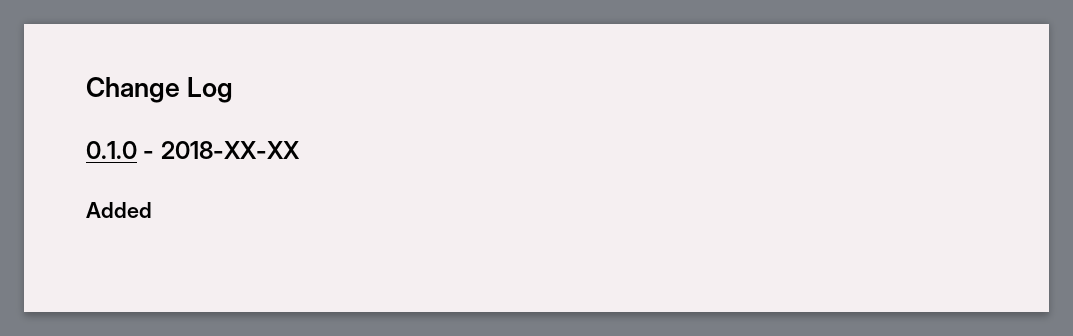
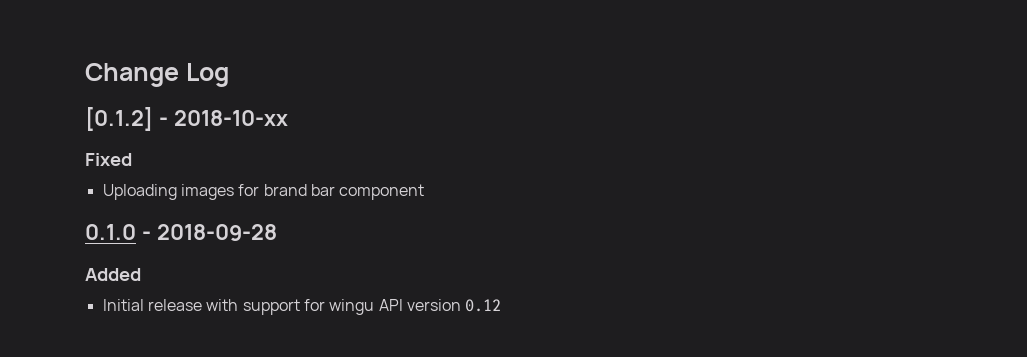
+ [0.1.2] - 2018-10-xx
+ Fixed
+ Uploading images for brand bar component
- 0.1.0 - 2018-XX-XX
+ 0.1.0 - 2018-09-28
+ Initial release with support for wingu API version 0.12

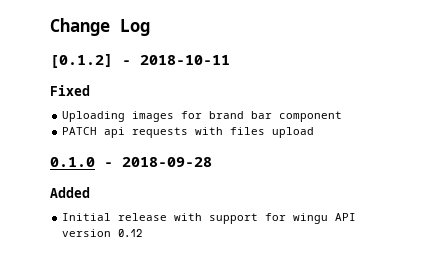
- [0.1.2] - 2018-10-xx
+ [0.1.2] - 2018-10-11
+ PATCH api requests with files upload

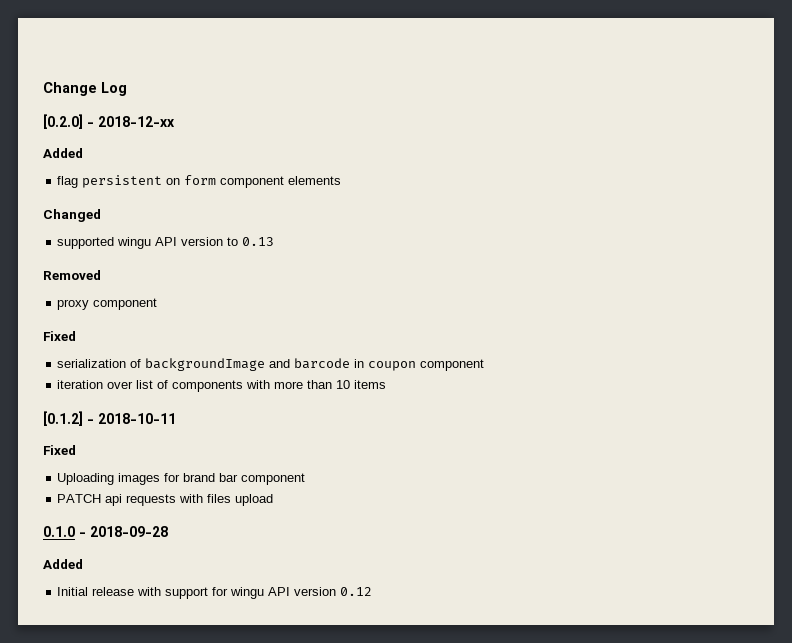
+ [0.2.0] - 2018-12-xx
+ Added
+ flag persistent on form component elements
+ Changed
+ supported wingu API version to 0.13
+ Removed
+ proxy component
+ Fixed
+ serialization of backgroundImage and barcode in coupon component
+ iteration over list of components with more than 10 items

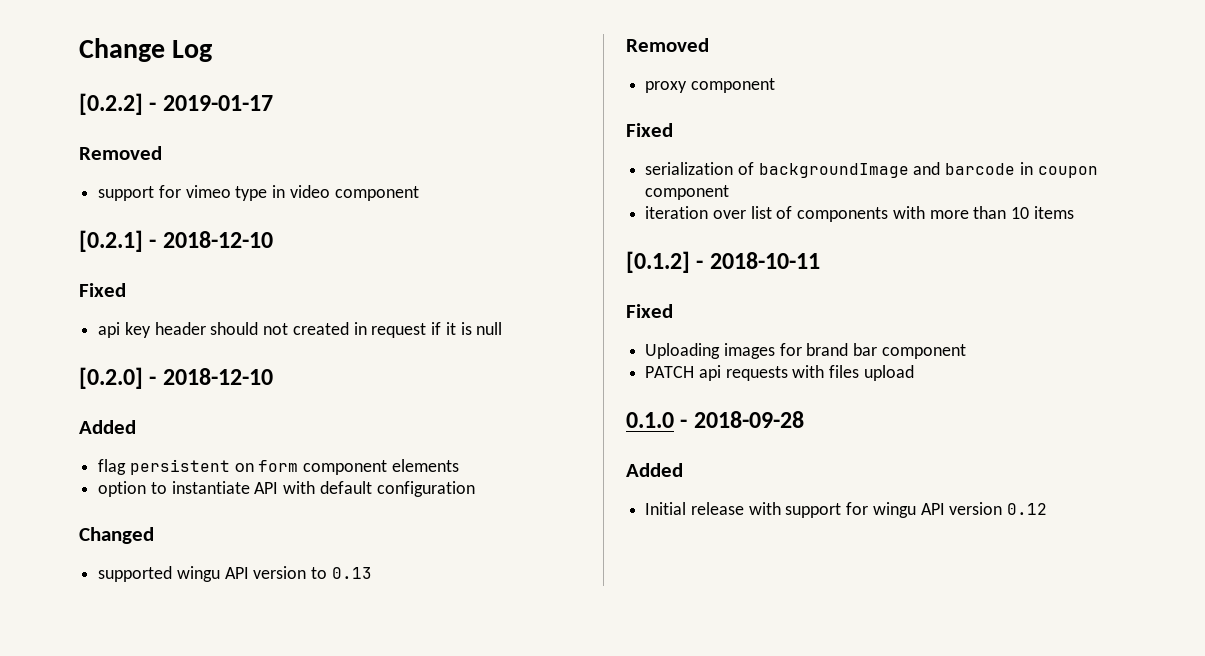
+ [0.2.2] - 2019-01-17
+ Removed
+ support for vimeo type in video component
+ [0.2.1] - 2018-12-10
+ Fixed
+ api key header should not created in request if it is null
- [0.2.0] - 2018-12-xx
+ [0.2.0] - 2018-12-10
+ option to instantiate API with default configuration

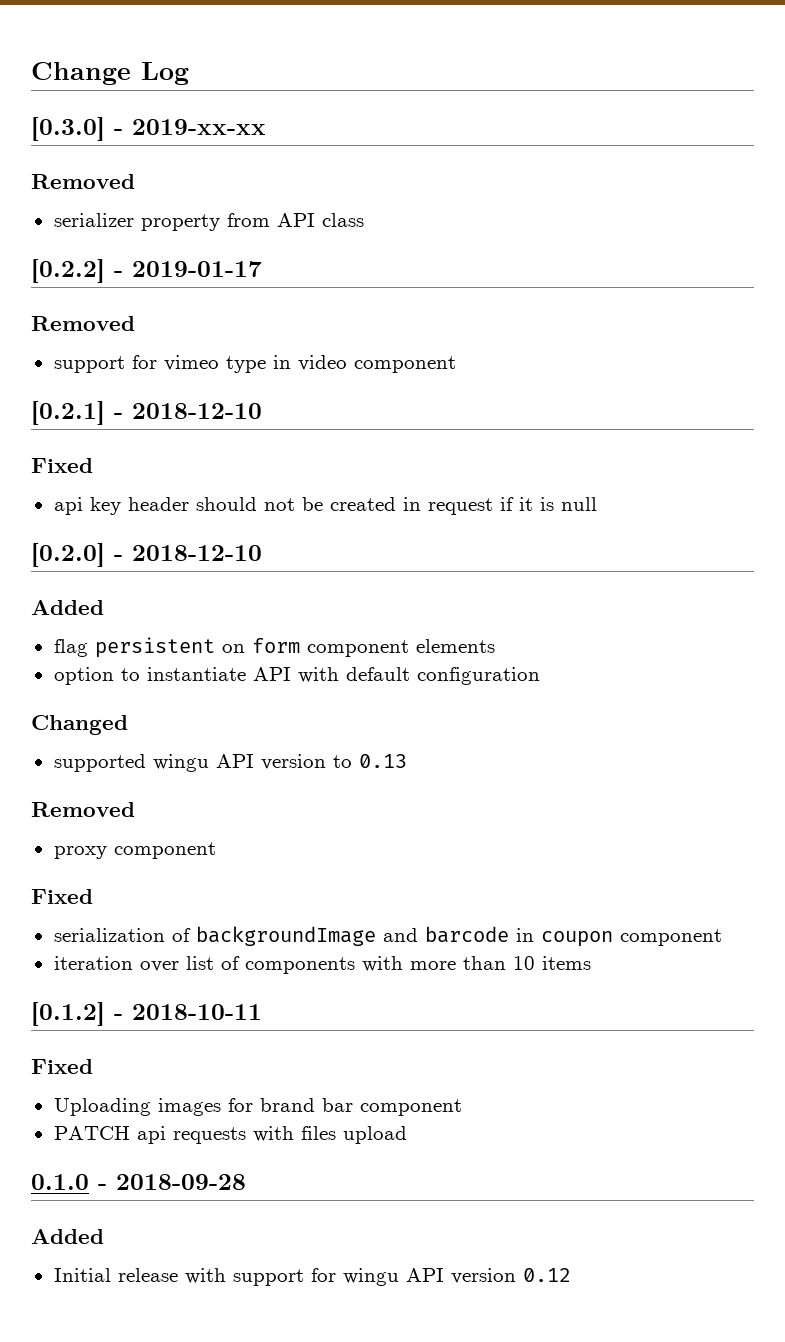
+ [0.3.0] - 2019-xx-xx
+ Removed
+ serializer property from API class
- api key header should not created in request if it is null
+ api key header should not be created in request if it is null

